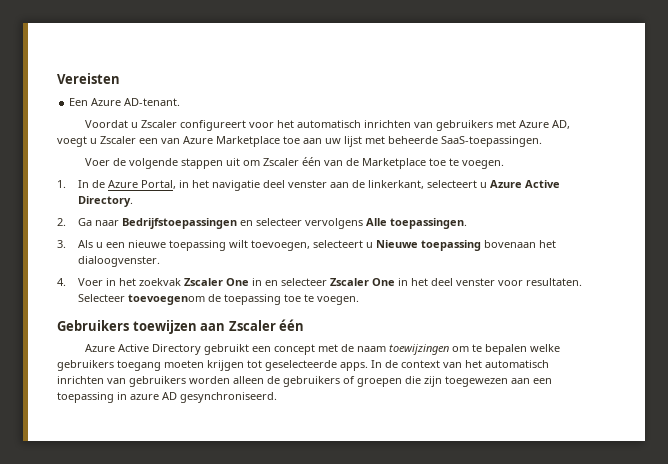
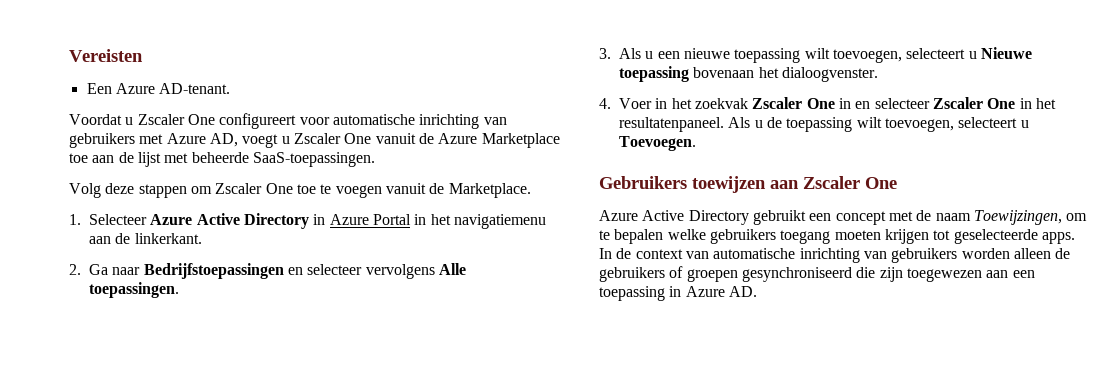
- Voordat u Zscaler configureert voor het automatisch inrichten van gebruikers met Azure AD, voegt u Zscaler een van Azure Marketplace toe aan uw lijst met beheerde SaaS-toepassingen.
+ Voordat u Zscaler One configureert voor automatische inrichting van gebruikers met Azure AD, voegt u Zscaler One vanuit de Azure Marketplace toe aan de lijst met beheerde SaaS-toepassingen.
- Voer de volgende stappen uit om Zscaler één van de Marketplace toe te voegen.
- 1. In de Azure Portal, in het navigatie deel venster aan de linkerkant, selecteert u Azure Active Directory.
+ Volg deze stappen om Zscaler One toe te voegen vanuit de Marketplace.
+ 1. Selecteer Azure Active Directory in Azure Portal in het navigatiemenu aan de linkerkant.
- 4. Voer in het zoekvak Zscaler One in en selecteer Zscaler One in het deel venster voor resultaten. Selecteer toevoegenom de toepassing toe te voegen.
+ 4. Voer in het zoekvak Zscaler One in en selecteer Zscaler One in het resultatenpaneel. Als u de toepassing wilt toevoegen, selecteert u Toevoegen.
- Gebruikers toewijzen aan Zscaler één
+ Gebruikers toewijzen aan Zscaler One
- Azure Active Directory gebruikt een concept met de naam toewijzingen om te bepalen welke gebruikers toegang moeten krijgen tot geselecteerde apps.
+ Azure Active Directory gebruikt een concept met de naam Toewijzingen, om te bepalen welke gebruikers toegang moeten krijgen tot geselecteerde apps.
- In de context van het automatisch inrichten van gebruikers worden alleen de gebruikers of groepen die zijn toegewezen aan een toepassing in azure AD gesynchroniseerd.
+ In de context van automatische inrichting van gebruikers worden alleen de gebruikers of groepen gesynchroniseerd die zijn toegewezen aan een toepassing in Azure AD.

